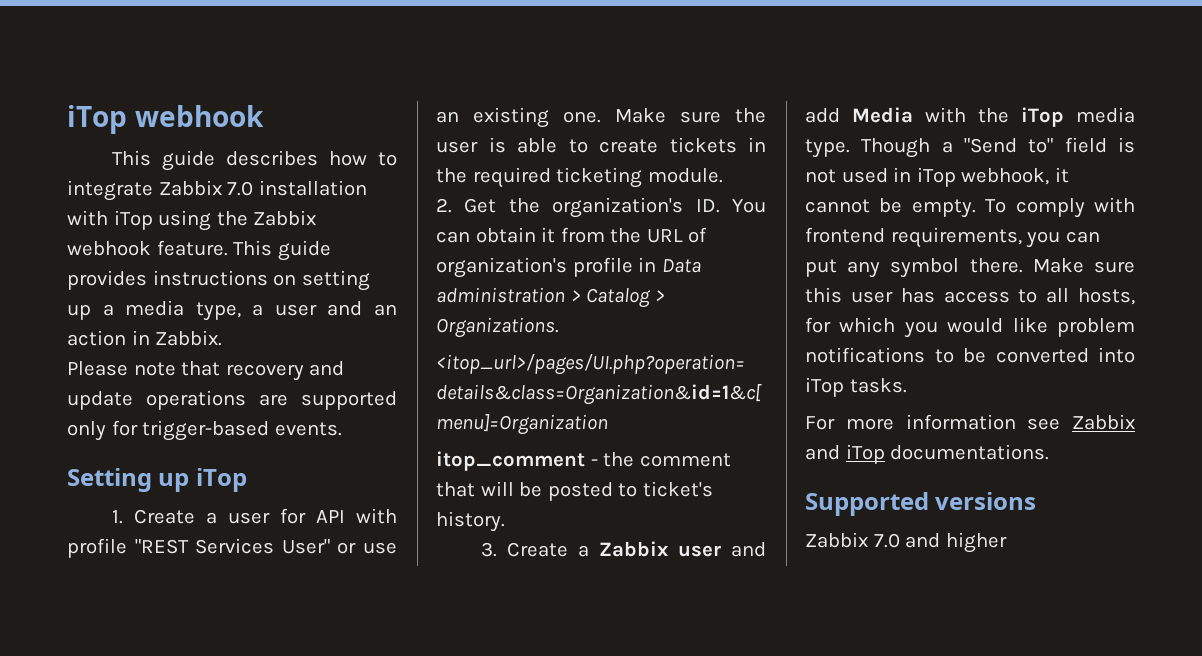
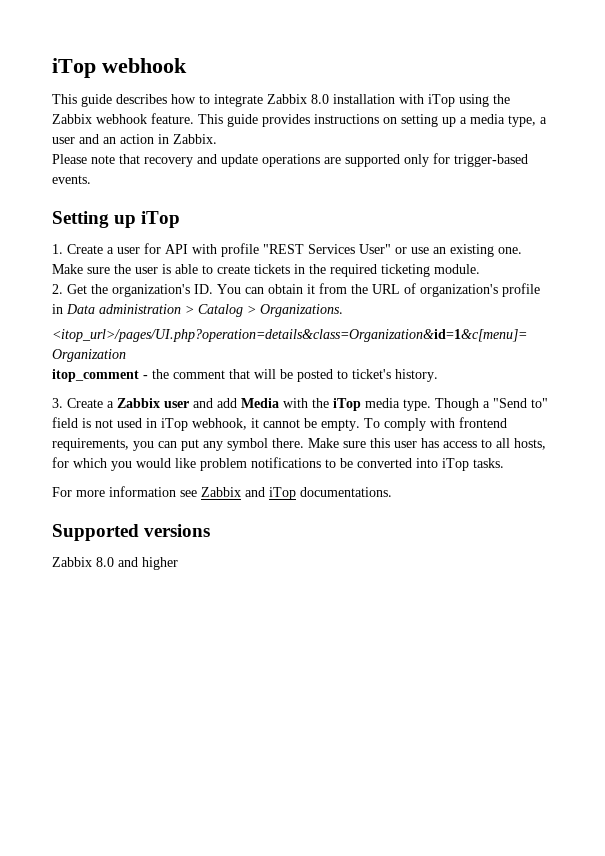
- This guide describes how to integrate Zabbix 7.0 installation with iTop using the Zabbix webhook feature.
+ This guide describes how to integrate Zabbix 8.0 installation with iTop using the Zabbix webhook feature.
- Zabbix 7.0 and higher
+ Zabbix 8.0 and higher

